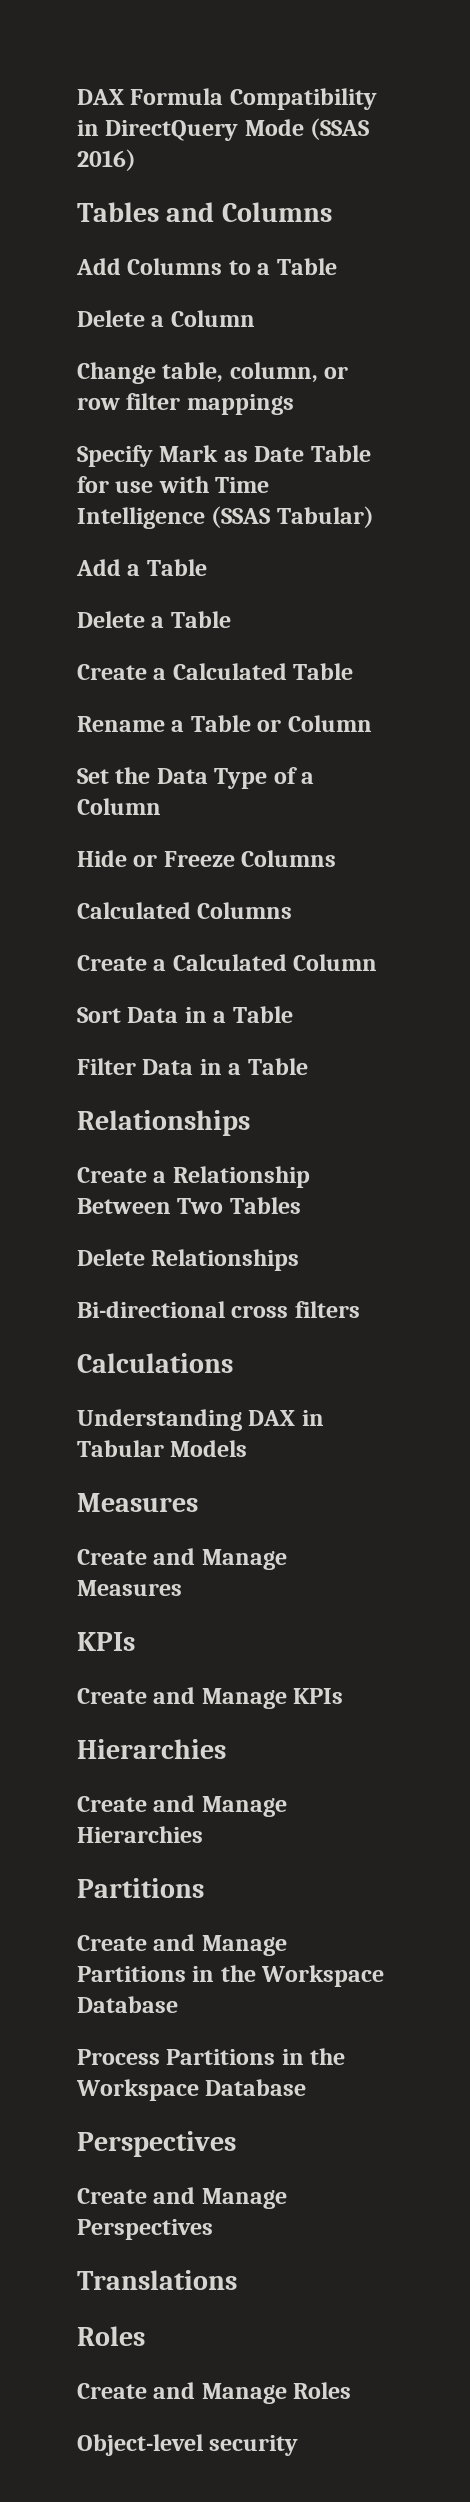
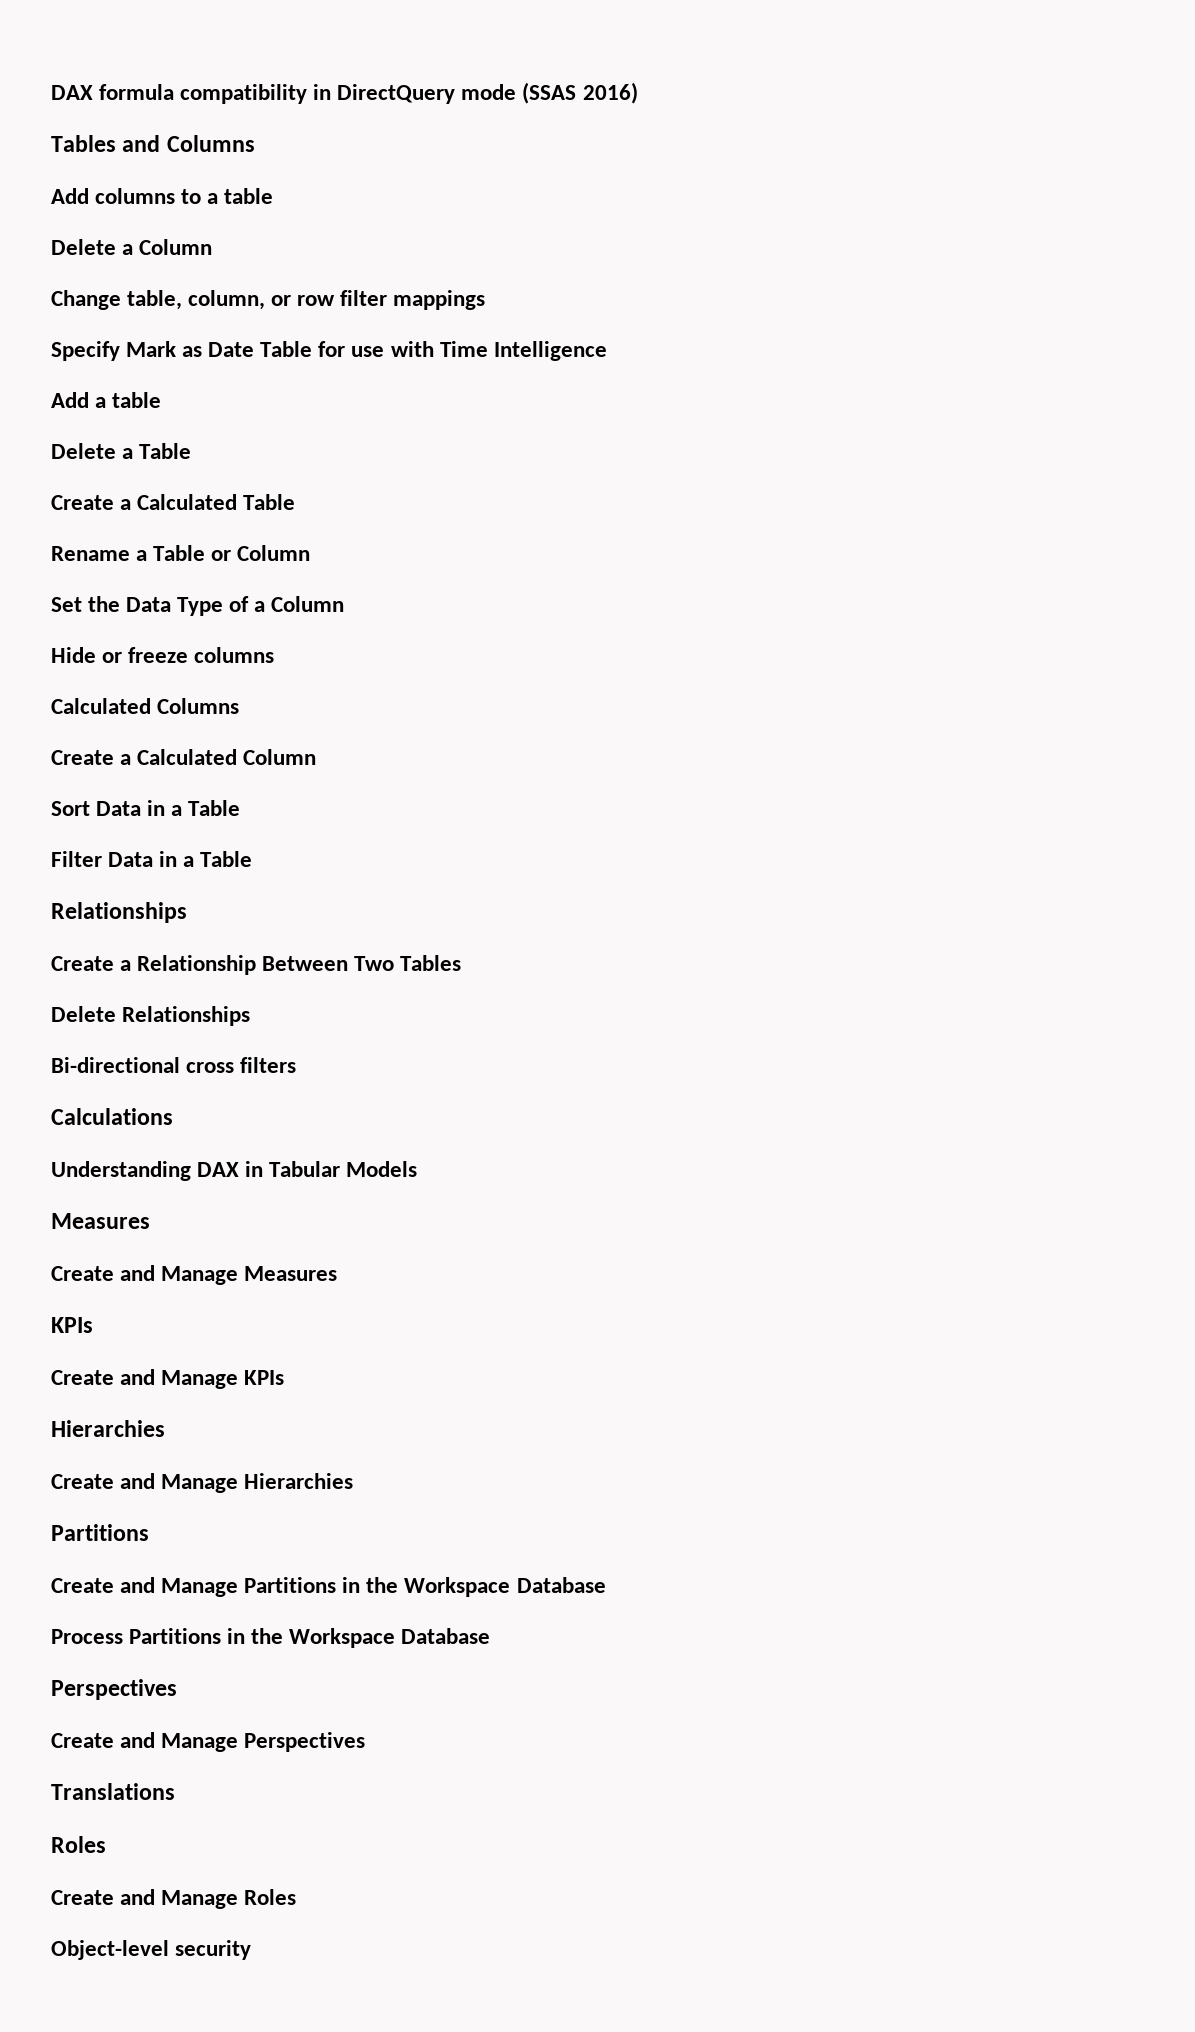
- DAX Formula Compatibility in DirectQuery Mode (SSAS 2016)
+ DAX formula compatibility in DirectQuery mode (SSAS 2016)
- Add Columns to a Table
+ Add columns to a table
- Specify Mark as Date Table for use with Time Intelligence (SSAS Tabular)
+ Specify Mark as Date Table for use with Time Intelligence
- Add a Table
+ Add a table
- Hide or Freeze Columns
+ Hide or freeze columns

